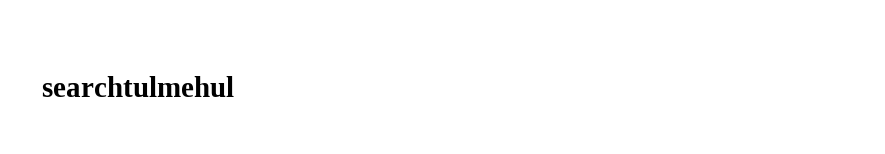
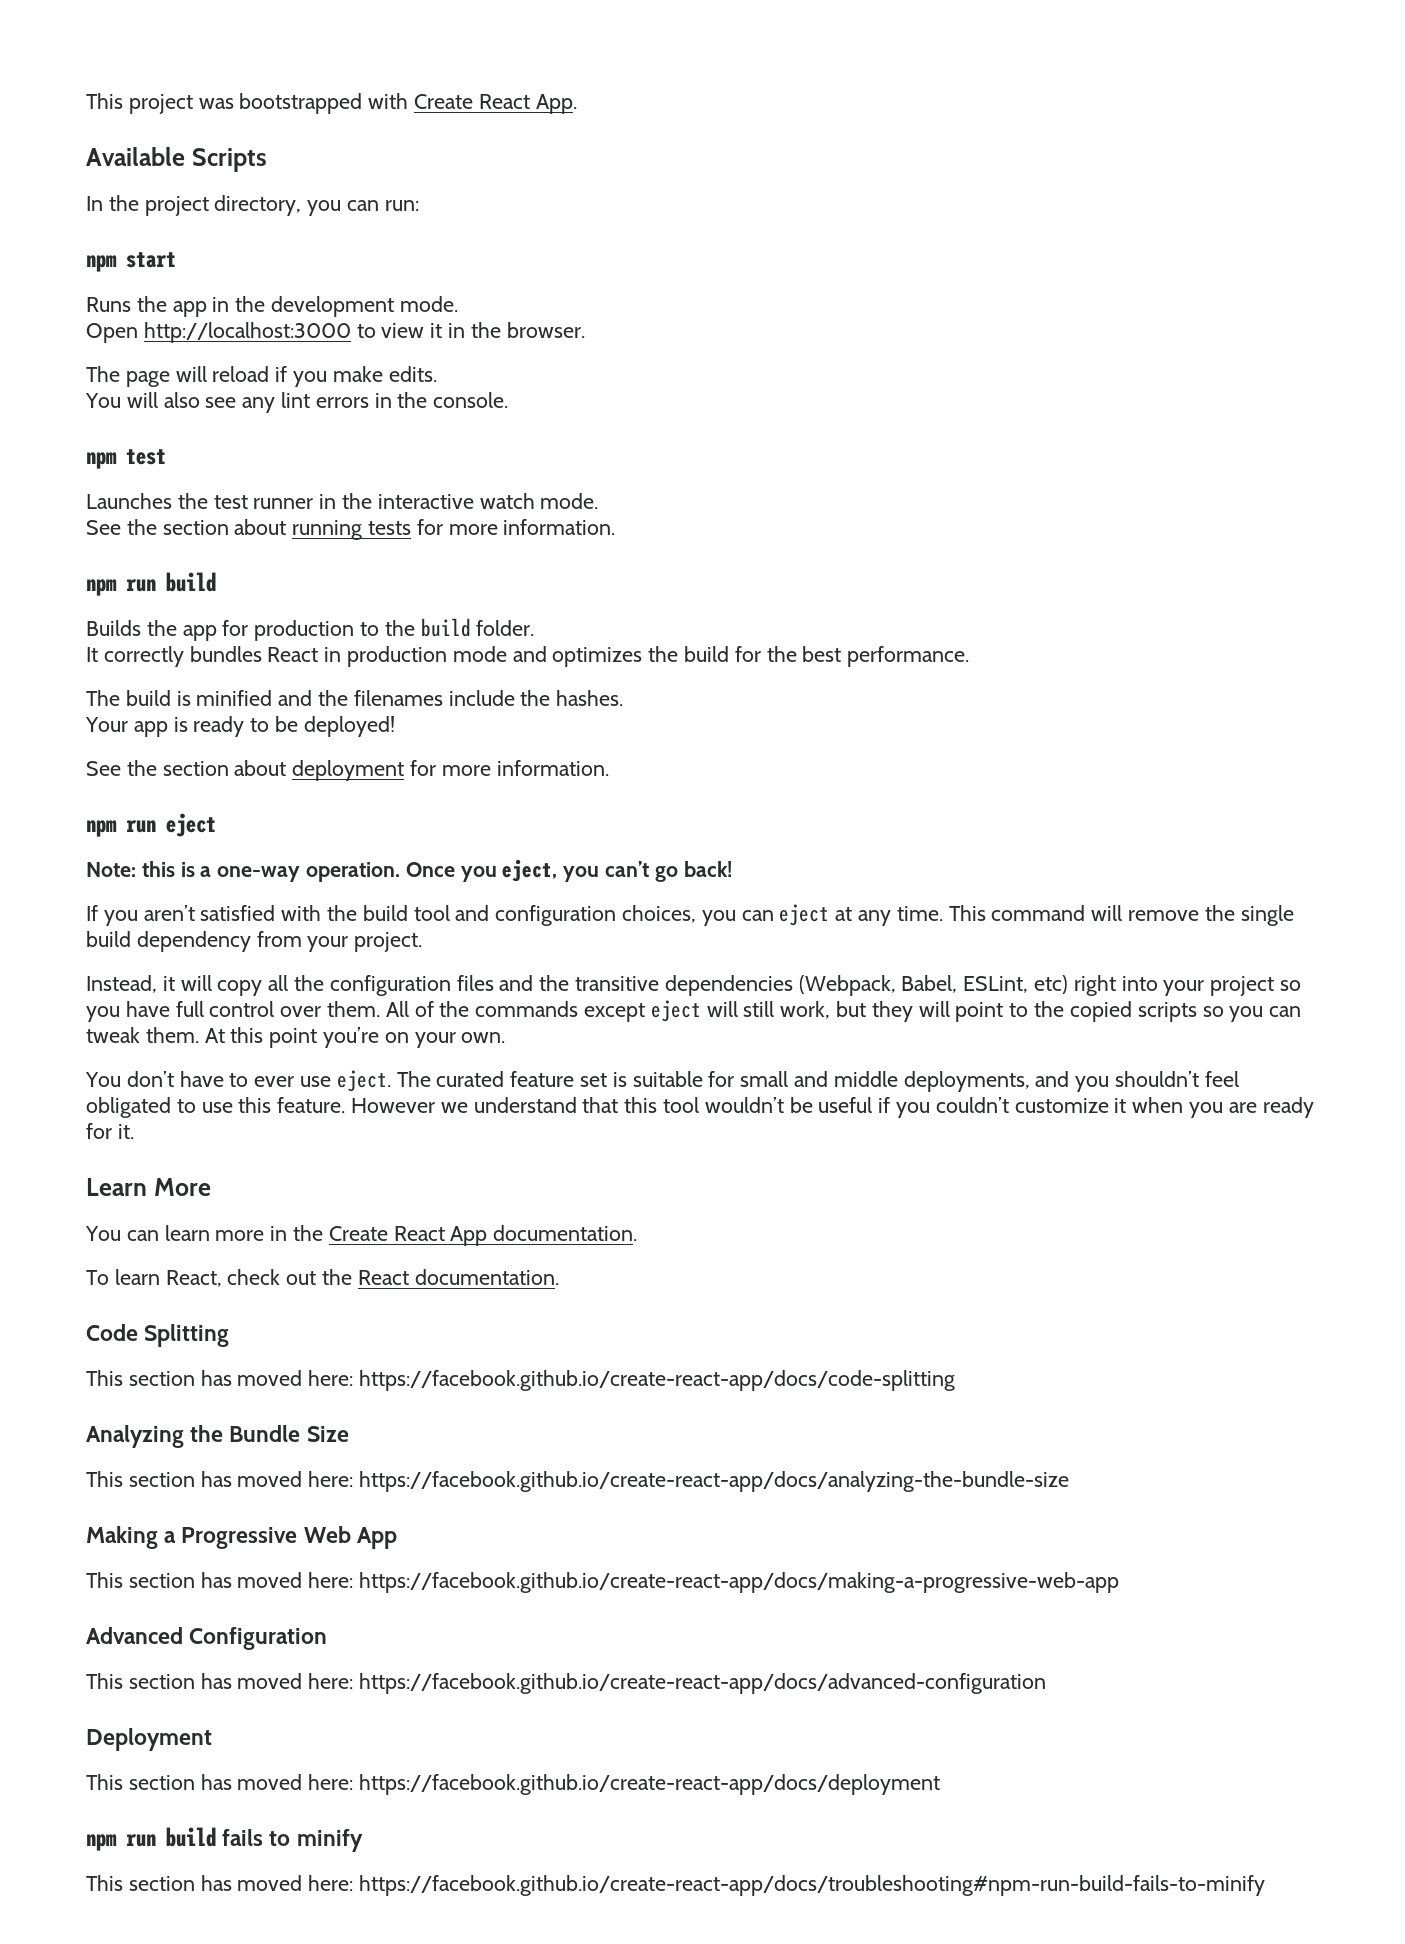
- searchtulmehul
+ This project was bootstrapped with Create React App.
+ Available Scripts
+ In the project directory, you can run:
+ npm start
+ Runs the app in the development mode.
+ Open http://localhost:3000 to view it in the browser.
+ The page will reload if you make edits.
+ You will also see any lint errors in the console.
+ npm test
+ Launches the test runner in the interactive watch mode.
+ See the section about running tests for more information.
+ npm run build
+ Builds the app for production to the build folder.
+ It correctly bundles React in production mode and optimizes the build for the best performance.
+ The build is minified and the filenames include the hashes.
+ Your app is ready to be deployed!
+ See the section about deployment for more information.
+ npm run eject
+ Note: this is a one-way operation. Once you eject, you can’t go back!
+ If you aren’t satisfied with the build tool and configuration choices, you can eject at any time. This command will remove the single build dependency from your project.
+ Instead, it will copy all the configuration files and the transitive dependencies (Webpack, Babel, ESLint, etc) right into your project so you have full control over them. All of the commands except eject will still work, but they will point to the copied scripts so you can tweak them. At this point you’re on your own.
+ You don’t have to ever use eject. The curated feature set is suitable for small and middle deployments, and you shouldn’t feel obligated to use this feature. However we understand that this tool wouldn’t be useful if you couldn’t customize it when you are ready for it.
+ Learn More
+ You can learn more in the Create React App documentation.
+ To learn React, check out the React documentation.
+ Code Splitting
+ This section has moved here: https://facebook.github.io/create-react-app/docs/code-splitting
+ Analyzing the Bundle Size
+ This section has moved here: https://facebook.github.io/create-react-app/docs/analyzing-the-bundle-size
+ Making a Progressive Web App
+ This section has moved here: https://facebook.github.io/create-react-app/docs/making-a-progressive-web-app
+ Advanced Configuration
+ This section has moved here: https://facebook.github.io/create-react-app/docs/advanced-configuration
+ Deployment
+ This section has moved here: https://facebook.github.io/create-react-app/docs/deployment
+ npm run build fails to minify
+ This section has moved here: https://facebook.github.io/create-react-app/docs/troubleshooting#npm-run-build-fails-to-minify

